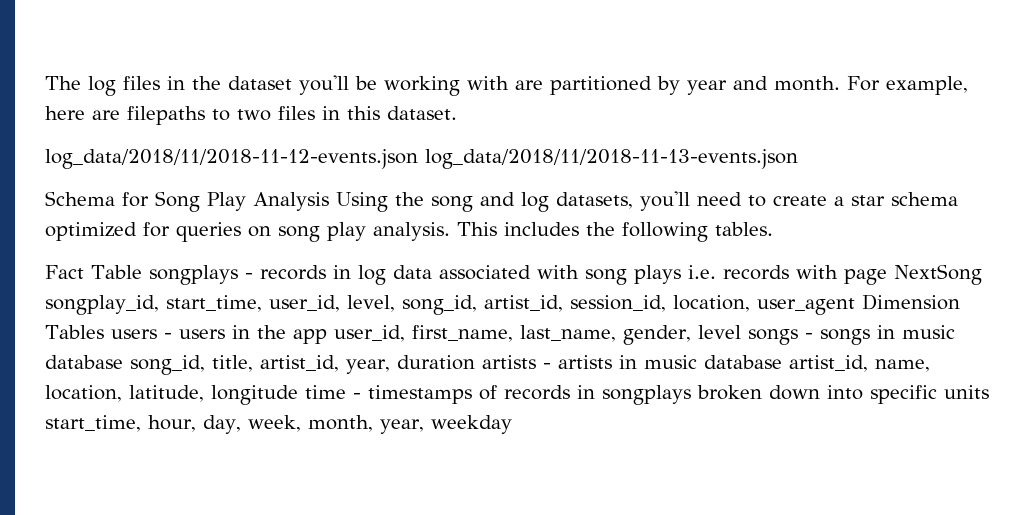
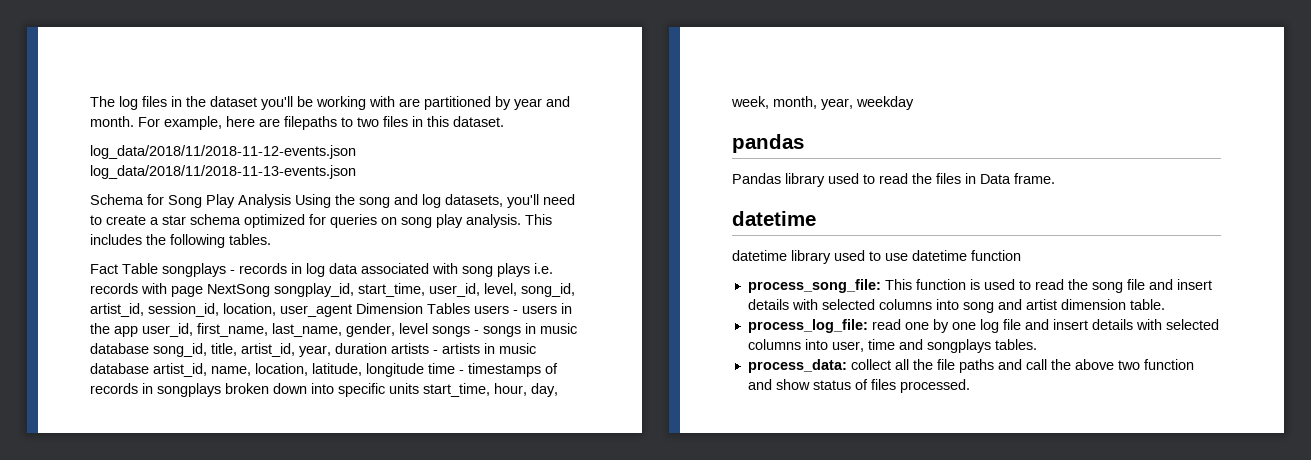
+ pandas
+ Pandas library used to read the files in Data frame.
+ datetime
+ datetime library used to use datetime function
+ process_song_file: This function is used to read the song file and insert details with selected columns into song and artist dimension table.
+ process_log_file: read one by one log file and insert details with selected columns into user, time and songplays tables.
+ process_data: collect all the file paths and call the above two function and show status of files processed.

